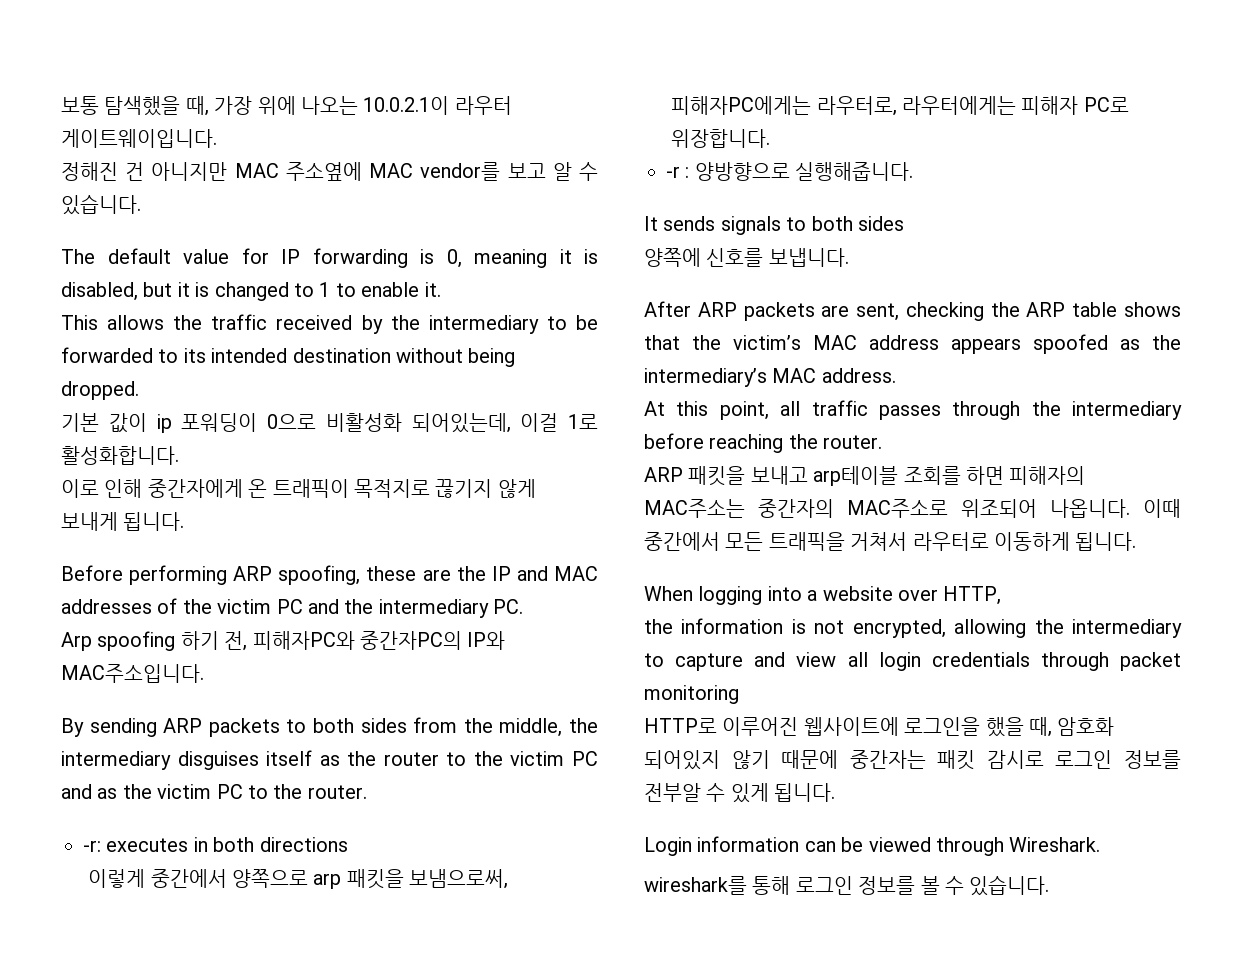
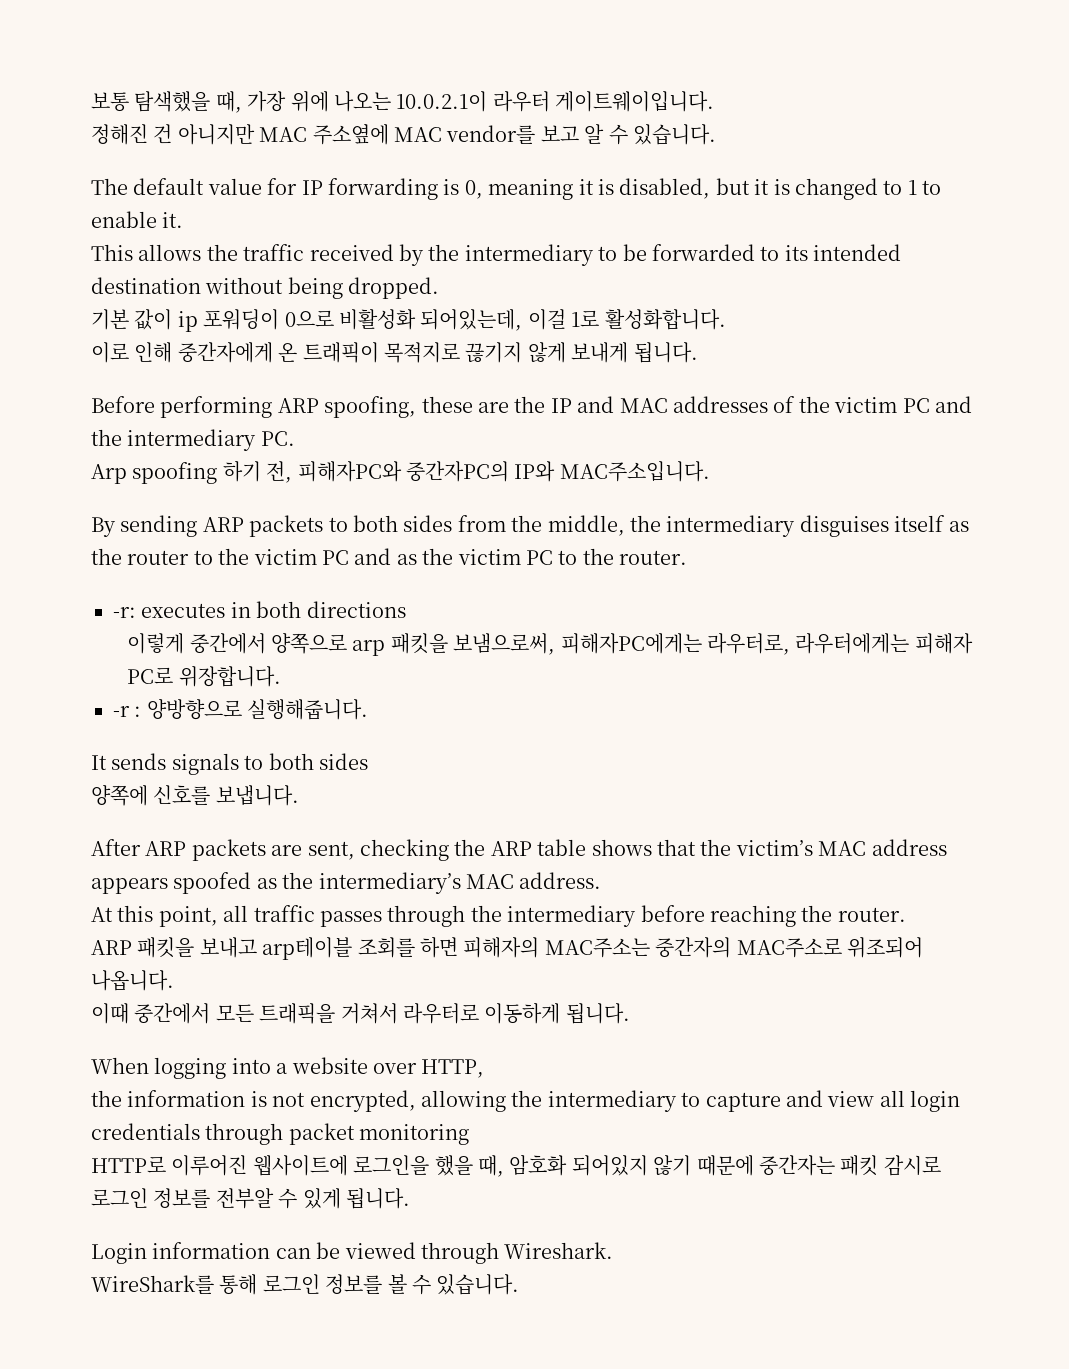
- ARP 패킷을 보내고 arp테이블 조회를 하면 피해자의 MAC주소는 중간자의 MAC주소로 위조되어 나옵니다. 이때 중간에서 모든 트래픽을 거쳐서 라우터로 이동하게 됩니다.
+ ARP 패킷을 보내고 arp테이블 조회를 하면 피해자의 MAC주소는 중간자의 MAC주소로 위조되어 나옵니다.
+ 이때 중간에서 모든 트래픽을 거쳐서 라우터로 이동하게 됩니다.
- wireshark를 통해 로그인 정보를 볼 수 있습니다.
+ WireShark를 통해 로그인 정보를 볼 수 있습니다.

